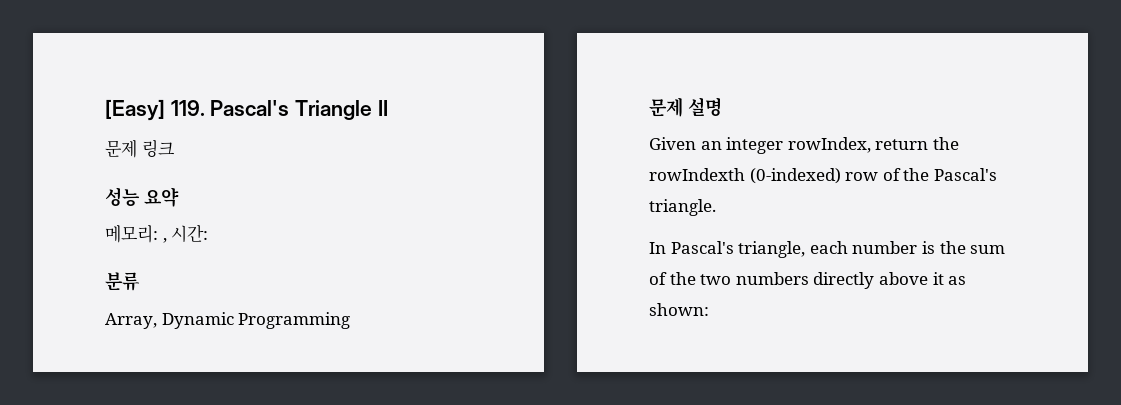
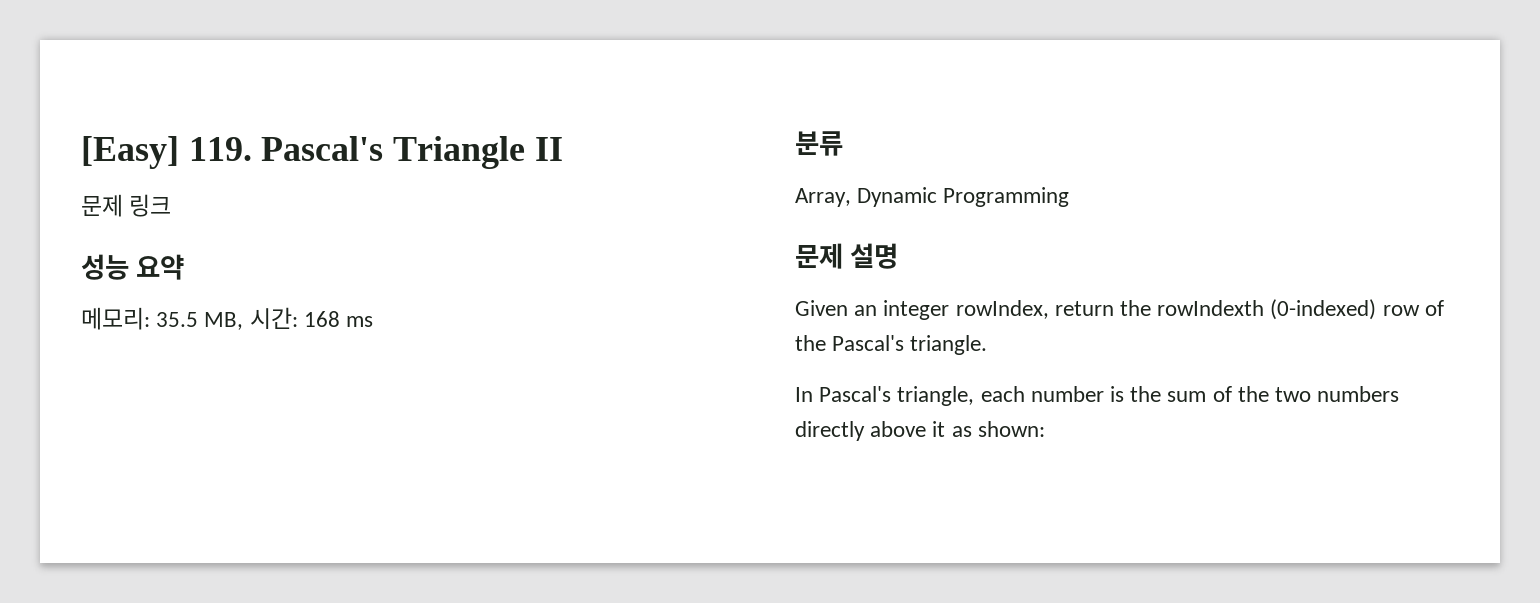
- 메모리: , 시간:
+ 메모리: 35.5 MB, 시간: 168 ms

